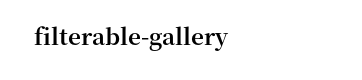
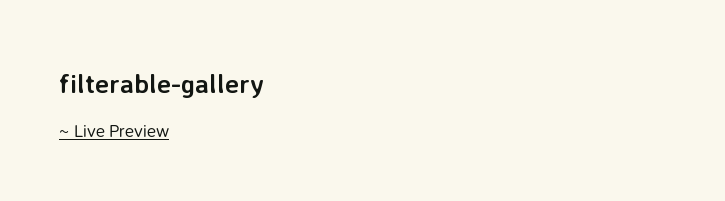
+ ~ Live Preview

